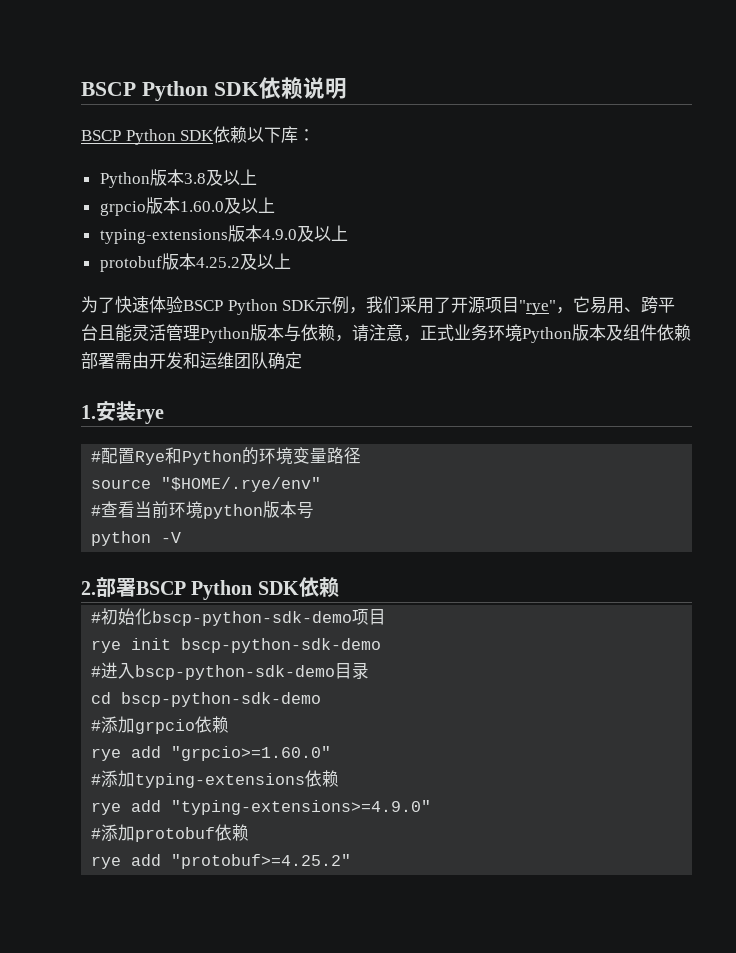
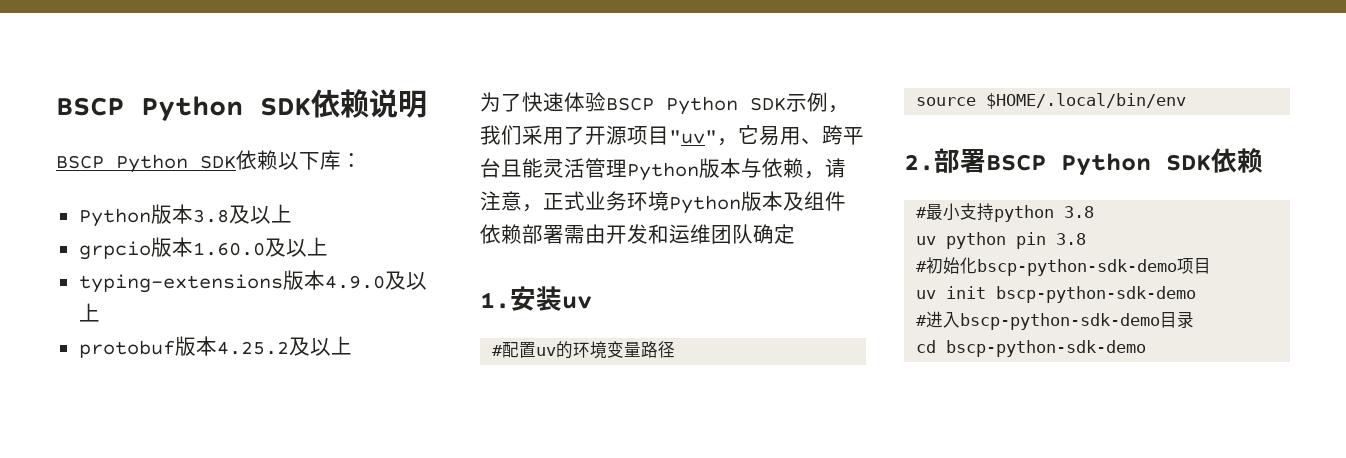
- 为了快速体验BSCP Python SDK示例，我们采用了开源项目"rye"，它易用、跨平台且能灵活管理Python版本与依赖，请注意，正式业务环境Python版本及组件依赖部署需由开发和运维团队确定
+ 为了快速体验BSCP Python SDK示例，我们采用了开源项目"uv"，它易用、跨平台且能灵活管理Python版本与依赖，请注意，正式业务环境Python版本及组件依赖部署需由开发和运维团队确定
- 1.安装rye
+ 1.安装uv
- #配置Rye和Python的环境变量路径
+ #配置uv的环境变量路径
- source "$HOME/.rye/env"
- #查看当前环境python版本号
- python -V
+ source $HOME/.local/bin/env
+ #最小支持python 3.8
+ uv python pin 3.8
- rye init bscp-python-sdk-demo
+ uv init bscp-python-sdk-demo
- #添加grpcio依赖
- rye add "grpcio>=1.60.0"
- #添加typing-extensions依赖
- rye add "typing-extensions>=4.9.0"
- #添加protobuf依赖
- rye add "protobuf>=4.25.2"

